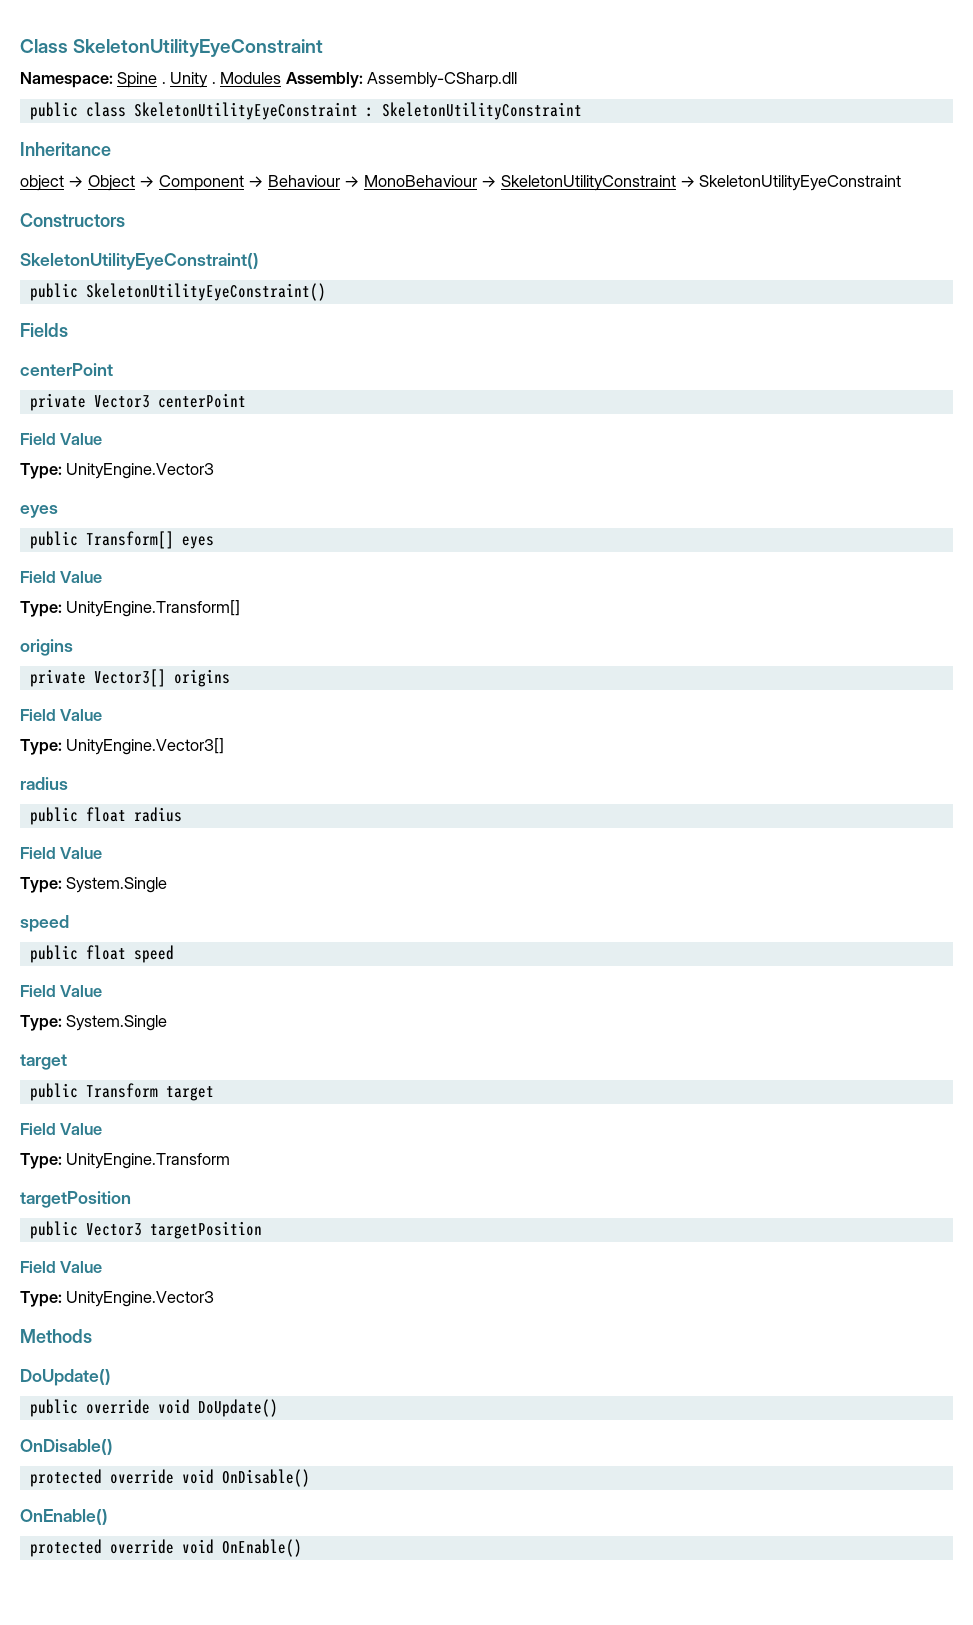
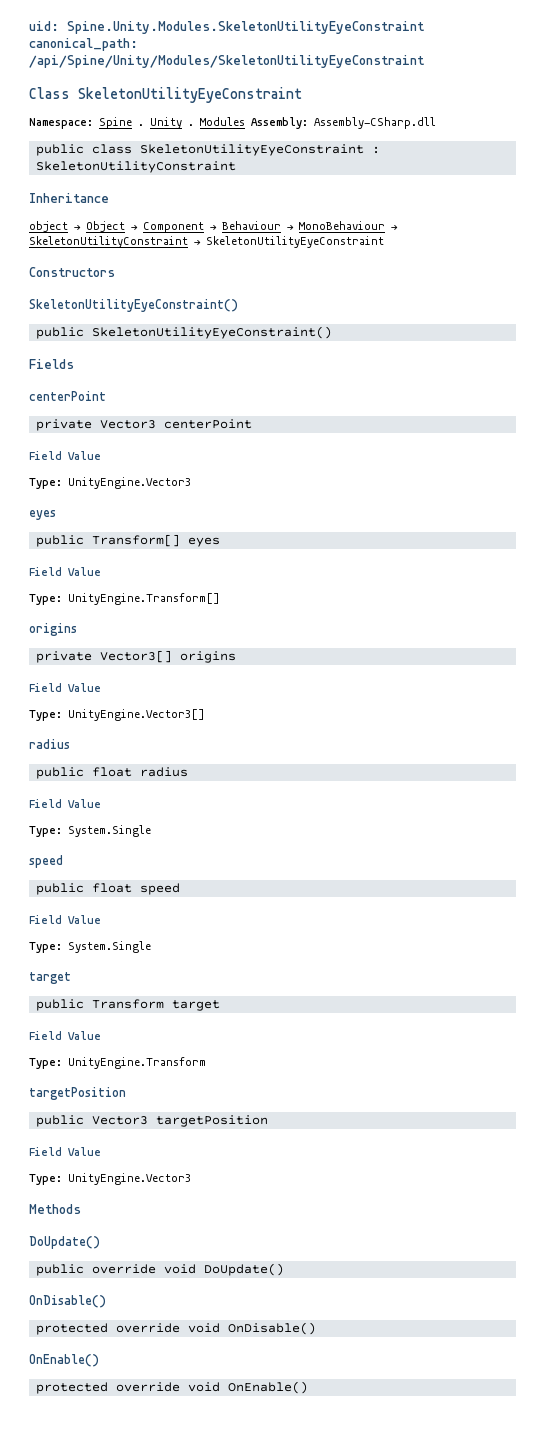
+ uid: Spine.Unity.Modules.SkeletonUtilityEyeConstraint canonical_path: /api/Spine/Unity/Modules/SkeletonUtilityEyeConstraint

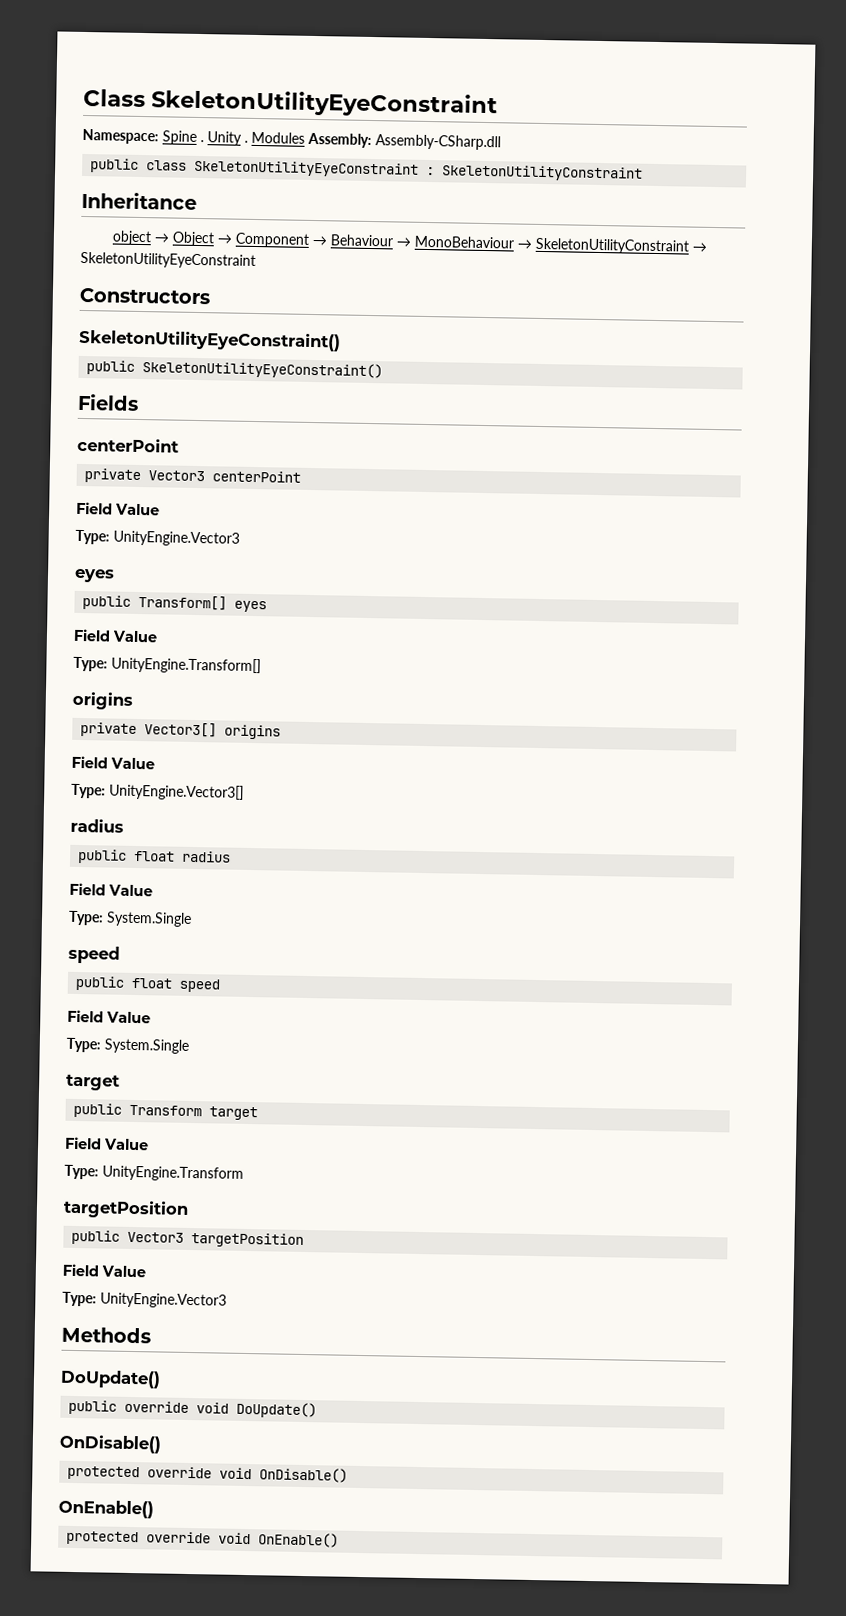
- uid: Spine.Unity.Modules.SkeletonUtilityEyeConstraint canonical_path: /api/Spine/Unity/Modules/SkeletonUtilityEyeConstraint

